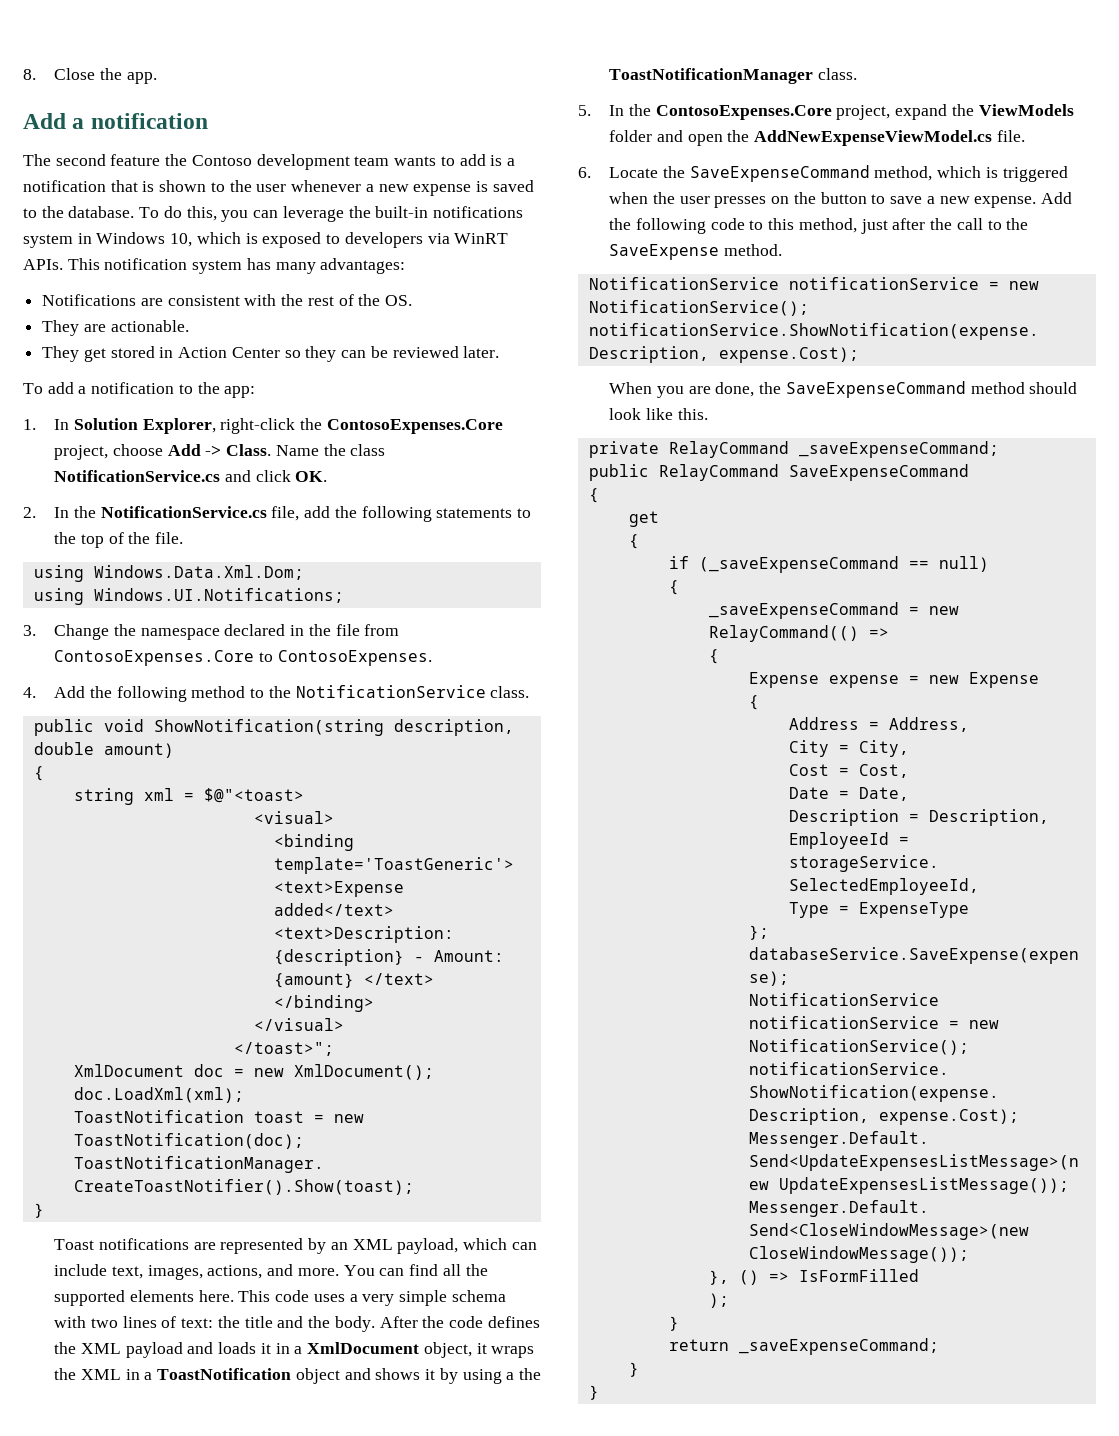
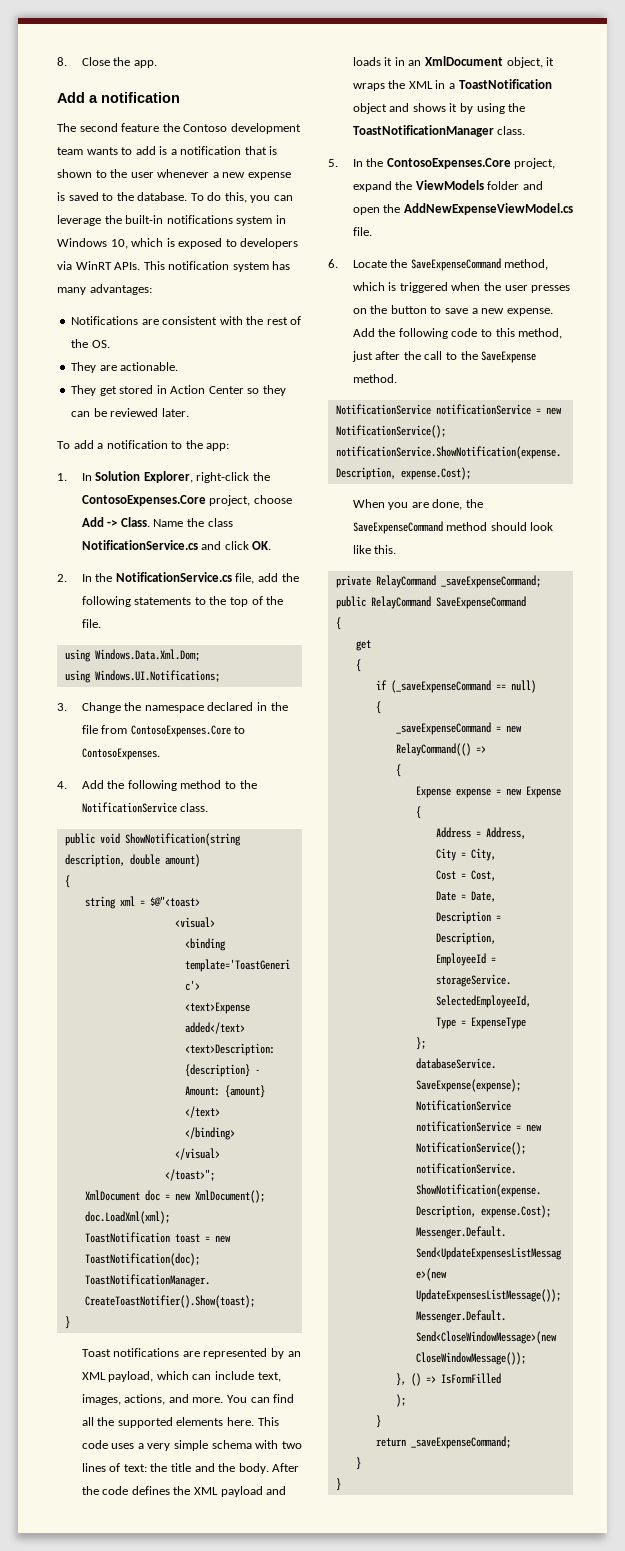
- After the code defines the XML payload and loads it in a XmlDocument object, it wraps the XML in a ToastNotification object and shows it by using a the ToastNotificationManager class.
+ After the code defines the XML payload and loads it in an XmlDocument object, it wraps the XML in a ToastNotification object and shows it by using the ToastNotificationManager class.

